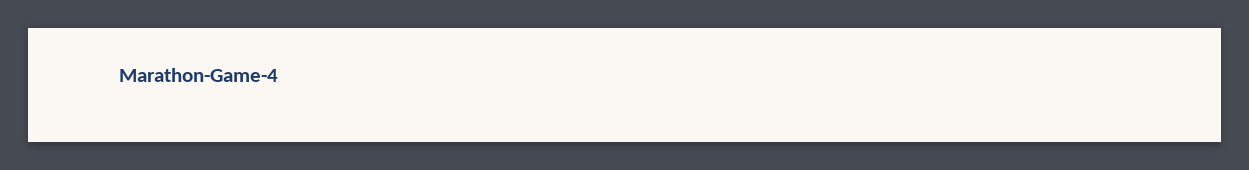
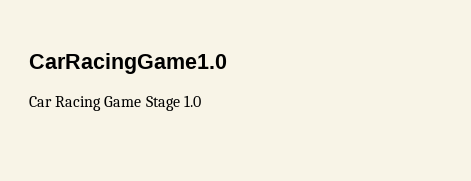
- Marathon-Game-4
+ CarRacingGame1.0
+ Car Racing Game Stage 1.0

